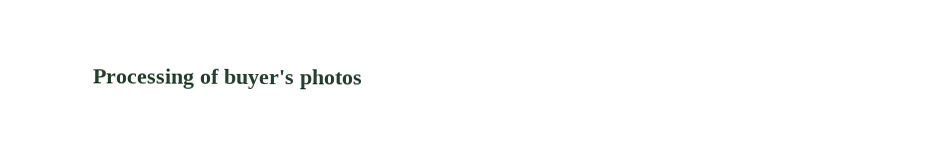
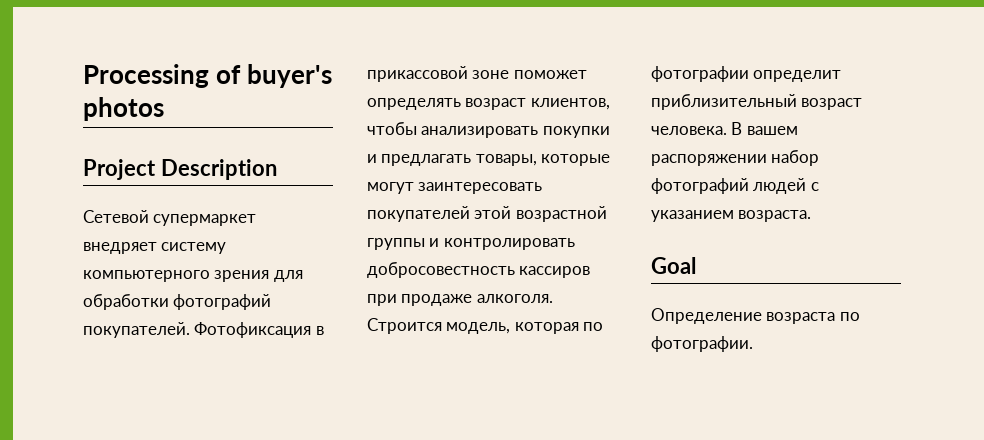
+ Project Description
+ Сетевой супермаркет внедряет систему компьютерного зрения для обработки фотографий покупателей. Фотофиксация в прикассовой зоне поможет определять возраст клиентов, чтобы анализировать покупки и предлагать товары, которые могут заинтересовать покупателей этой возрастной группы и контролировать добросовестность кассиров при продаже алкоголя. Строится модель, которая по фотографии определит приблизительный возраст человека. В вашем распоряжении набор фотографий людей с указанием возраста.
+ Goal
+ Определение возраста по фотографии.

